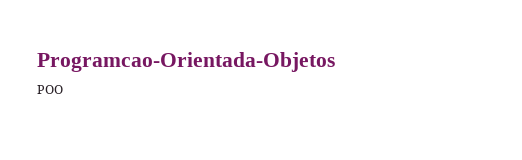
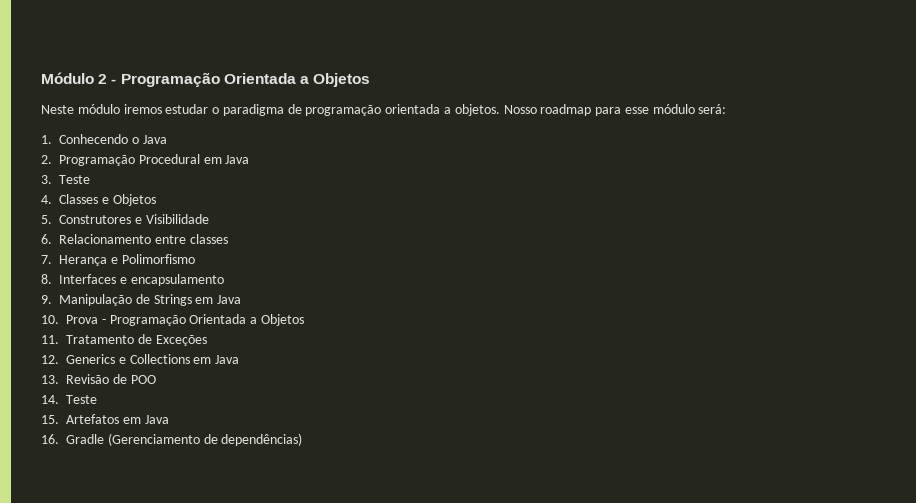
- Programcao-Orientada-Objetos
- POO
+ Módulo 2 - Programação Orientada a Objetos
+ Neste módulo iremos estudar o paradigma de programação orientada a objetos. Nosso roadmap para esse módulo será:
+ 1. Conhecendo o Java
+ 2. Programação Procedural em Java
+ 3. Teste
+ 4. Classes e Objetos
+ 5. Construtores e Visibilidade
+ 6. Relacionamento entre classes
+ 7. Herança e Polimorfismo
+ 8. Interfaces e encapsulamento
+ 9. Manipulação de Strings em Java
+ 10. Prova - Programação Orientada a Objetos
+ 11. Tratamento de Exceções
+ 12. Generics e Collections em Java
+ 13. Revisão de POO
+ 14. Teste
+ 15. Artefatos em Java
+ 16. Gradle (Gerenciamento de dependências)

